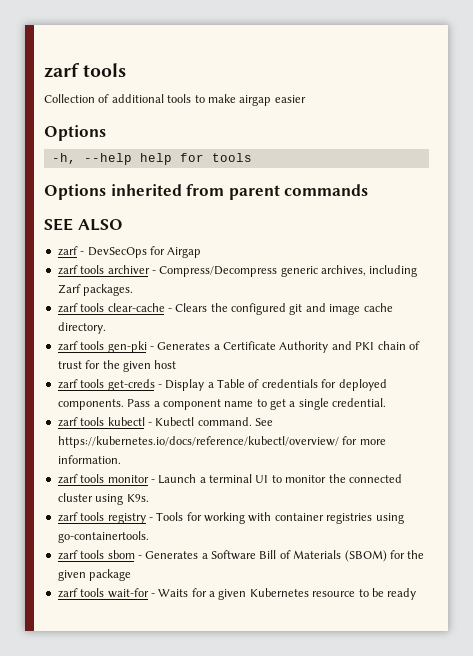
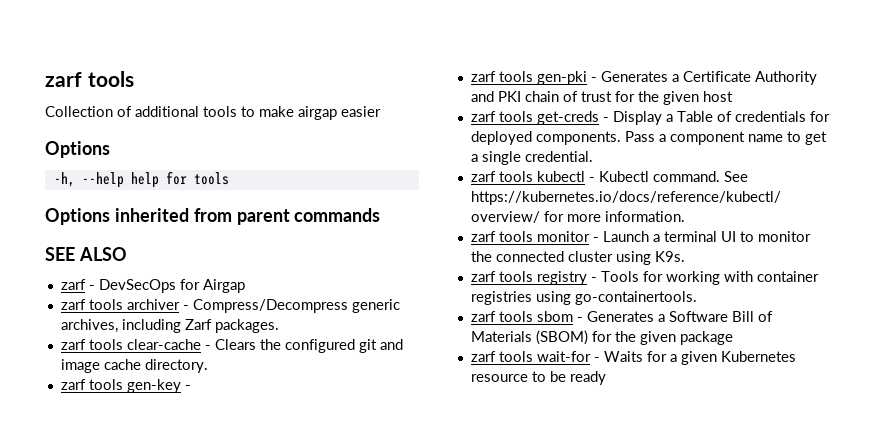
+ zarf tools gen-key -

